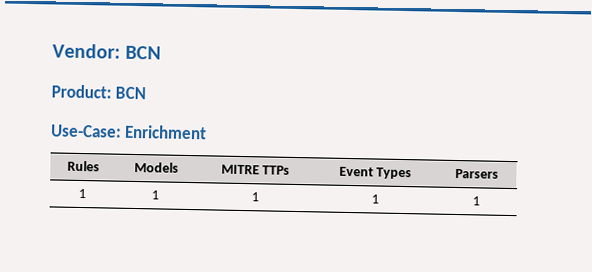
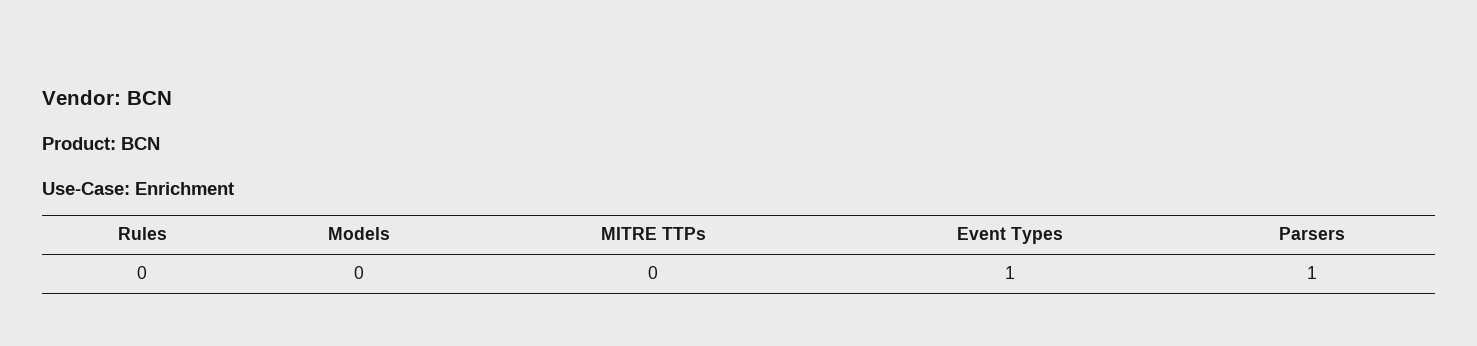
- 1 | 1 | 1 | 1 | 1
+ 0 | 0 | 0 | 1 | 1

